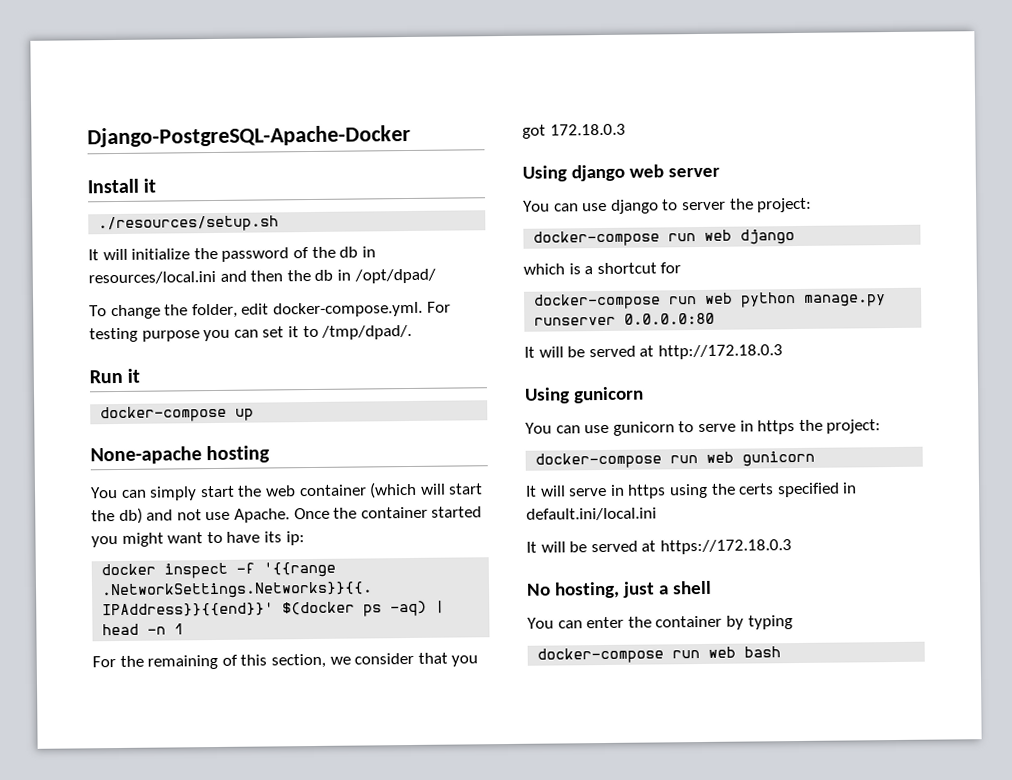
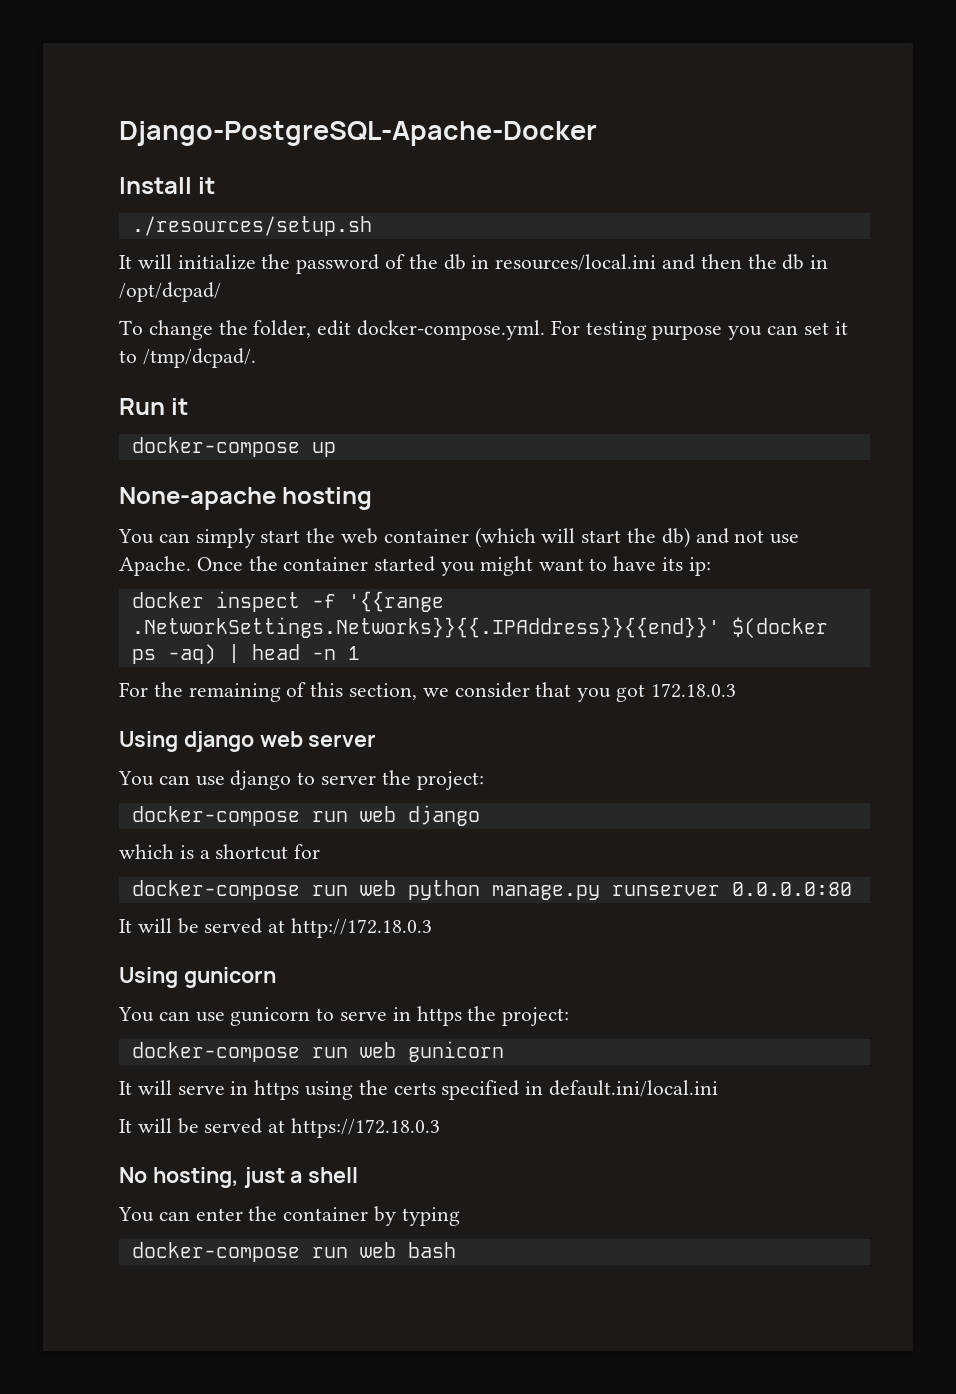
- It will initialize the password of the db in resources/local.ini and then the db in /opt/dpad/
+ It will initialize the password of the db in resources/local.ini and then the db in /opt/dcpad/
- To change the folder, edit docker-compose.yml. For testing purpose you can set it to /tmp/dpad/.
+ To change the folder, edit docker-compose.yml. For testing purpose you can set it to /tmp/dcpad/.

